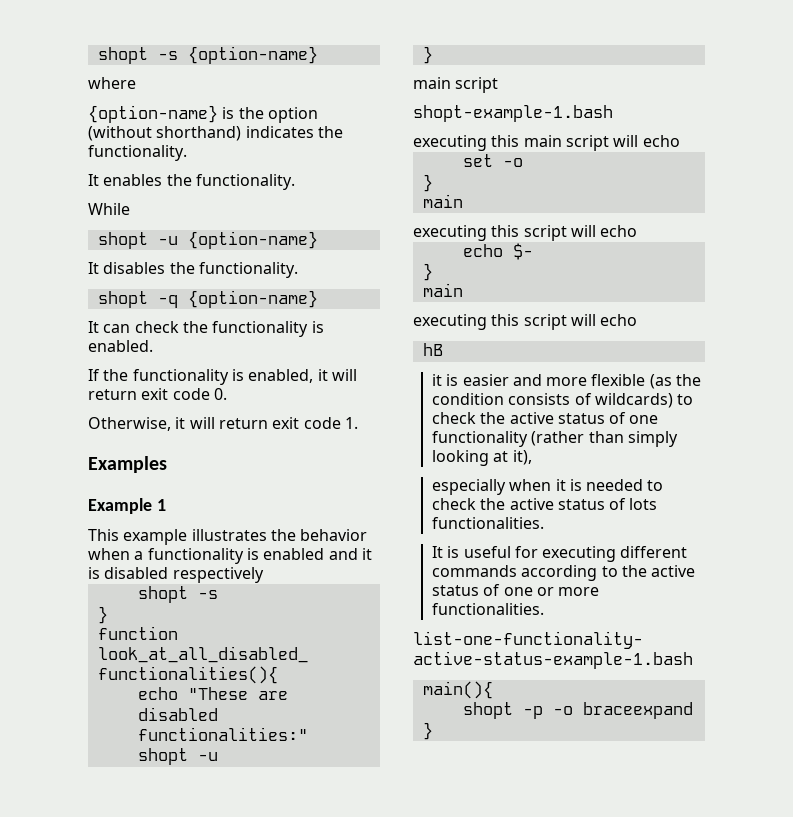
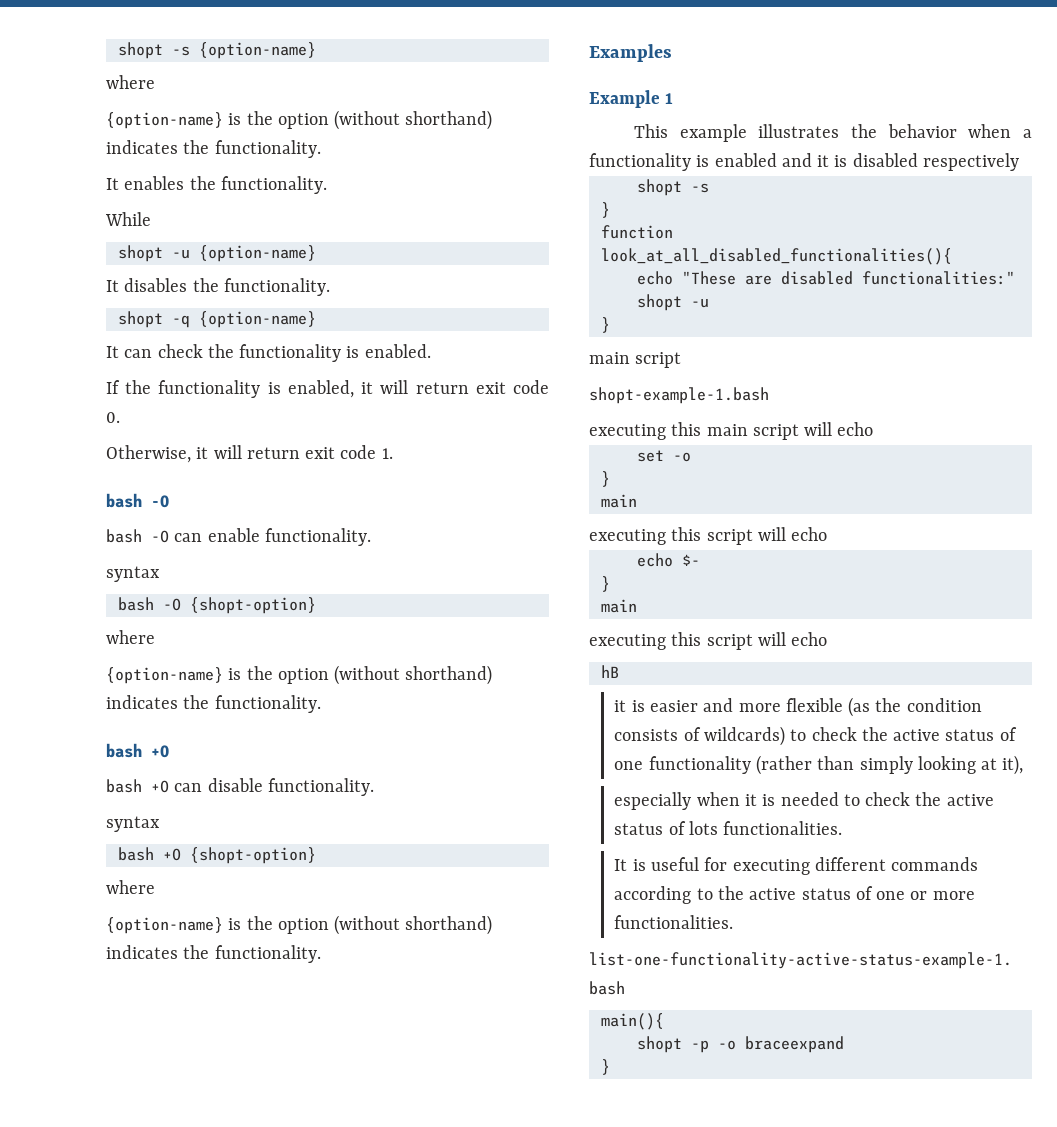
  Otherwise, it will return exit code 1.
+ bash -O
+ bash -O can enable functionality.
+ syntax
+ bash -O {shopt-option}
+ where
+ {option-name} is the option (without shorthand) indicates the functionality.
+ bash +O
+ bash +O can disable functionality.
+ syntax
+ bash +O {shopt-option}
+ where
+ {option-name} is the option (without shorthand) indicates the functionality.

